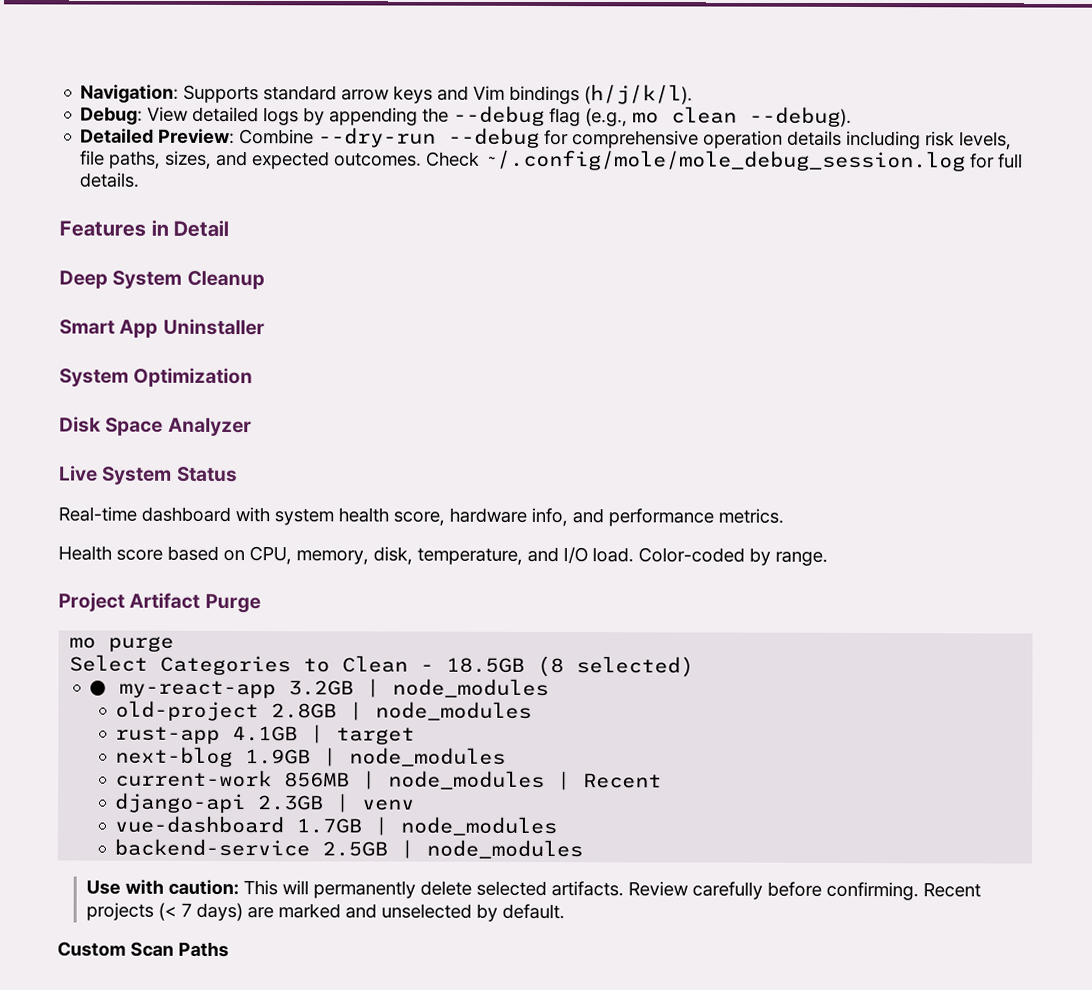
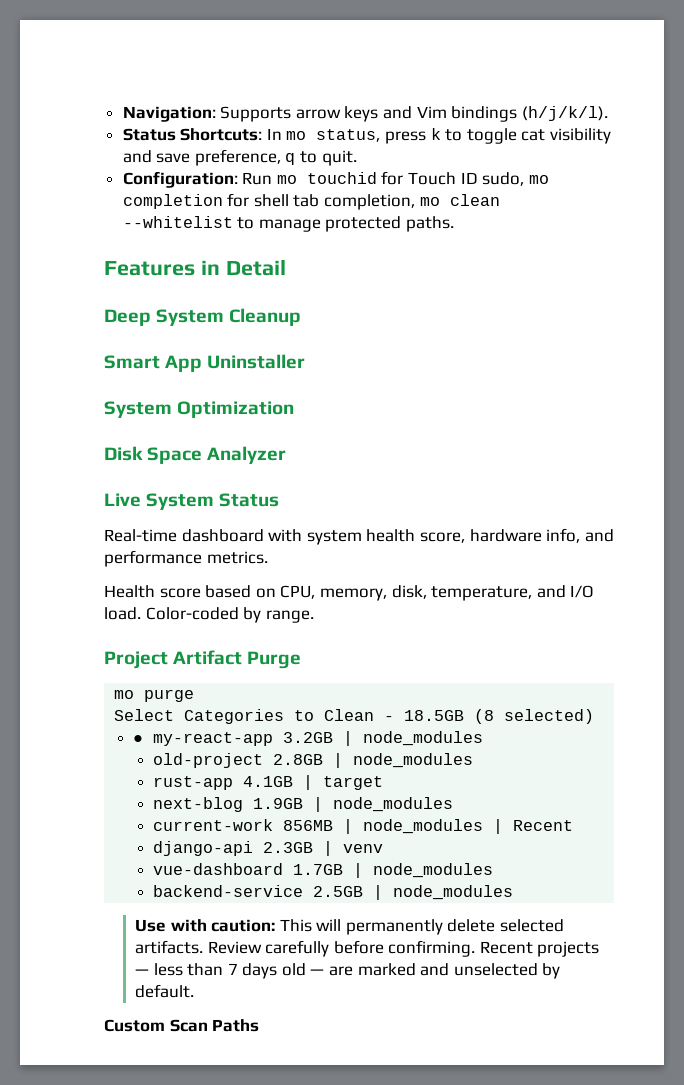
- Navigation: Supports standard arrow keys and Vim bindings (h/j/k/l).
+ Navigation: Supports arrow keys and Vim bindings (h/j/k/l).
- Debug: View detailed logs by appending the --debug flag (e.g., mo clean --debug).
- Detailed Preview: Combine --dry-run --debug for comprehensive operation details including risk levels, file paths, sizes, and expected outcomes. Check ~/.config/mole/mole_debug_session.log for full details.
+ Status Shortcuts: In mo status, press k to toggle cat visibility and save preference, q to quit.
+ Configuration: Run mo touchid for Touch ID sudo, mo completion for shell tab completion, mo clean --whitelist to manage protected paths.
- Recent projects (< 7 days) are marked and unselected by default.
+ Recent projects — less than 7 days old — are marked and unselected by default.

